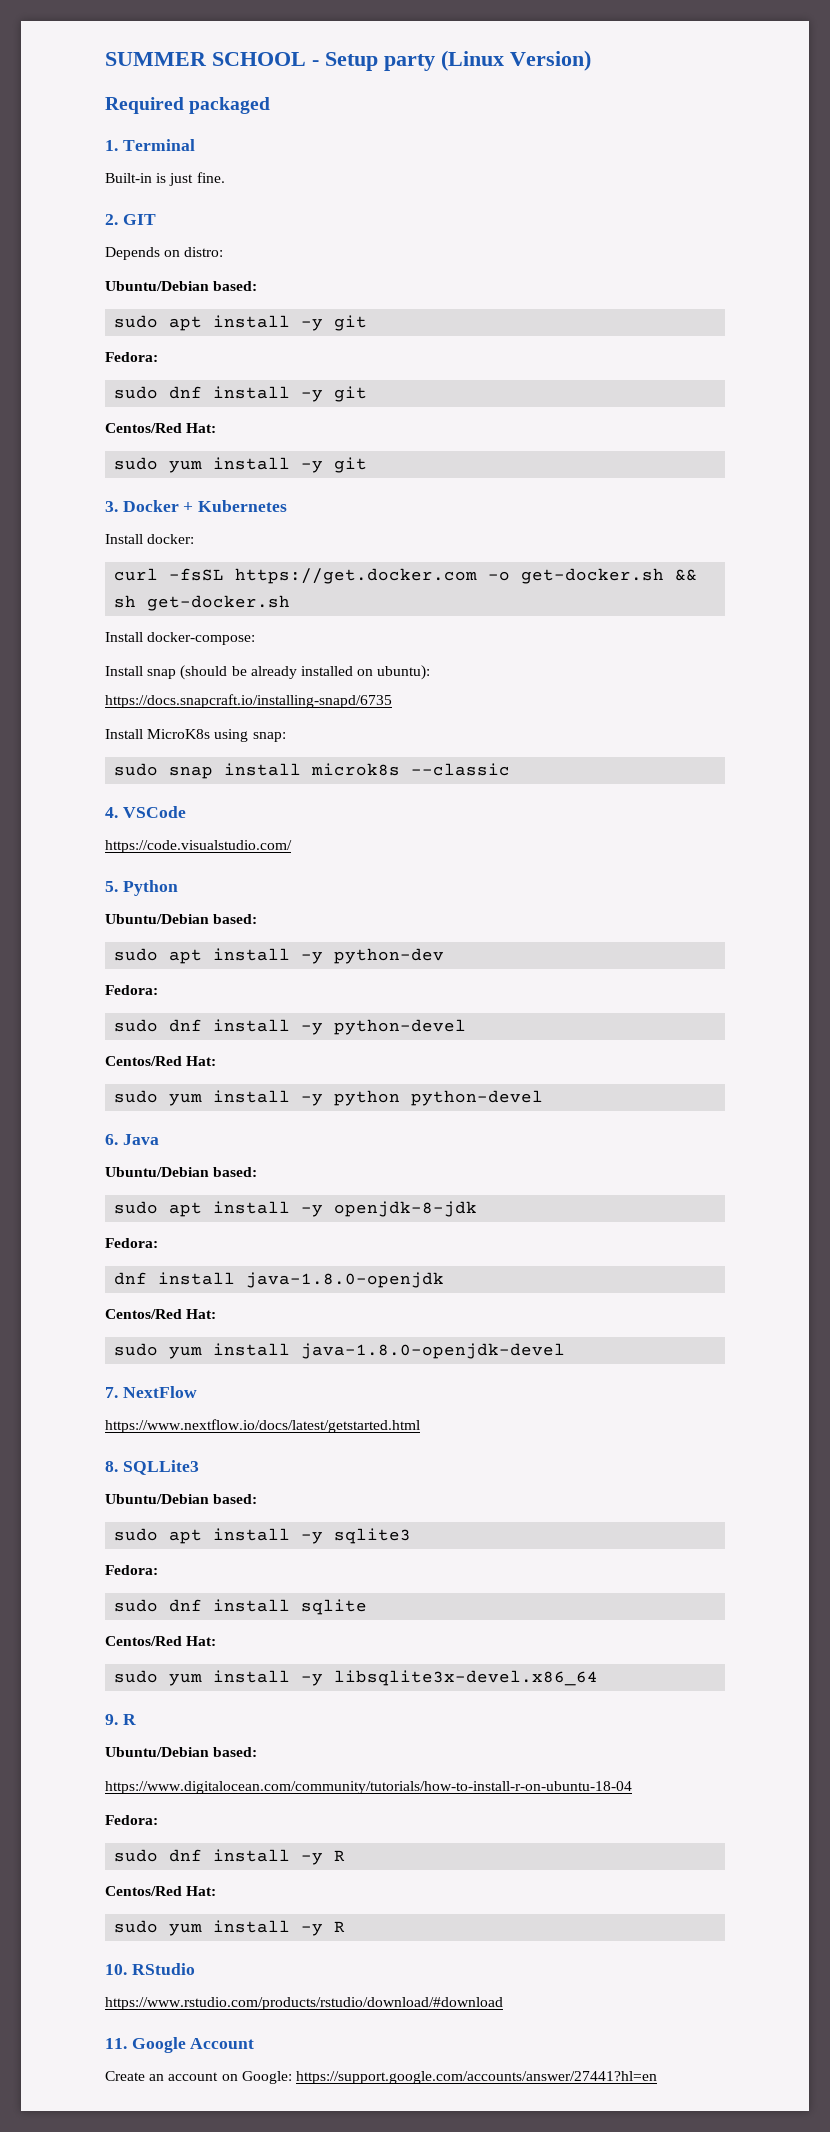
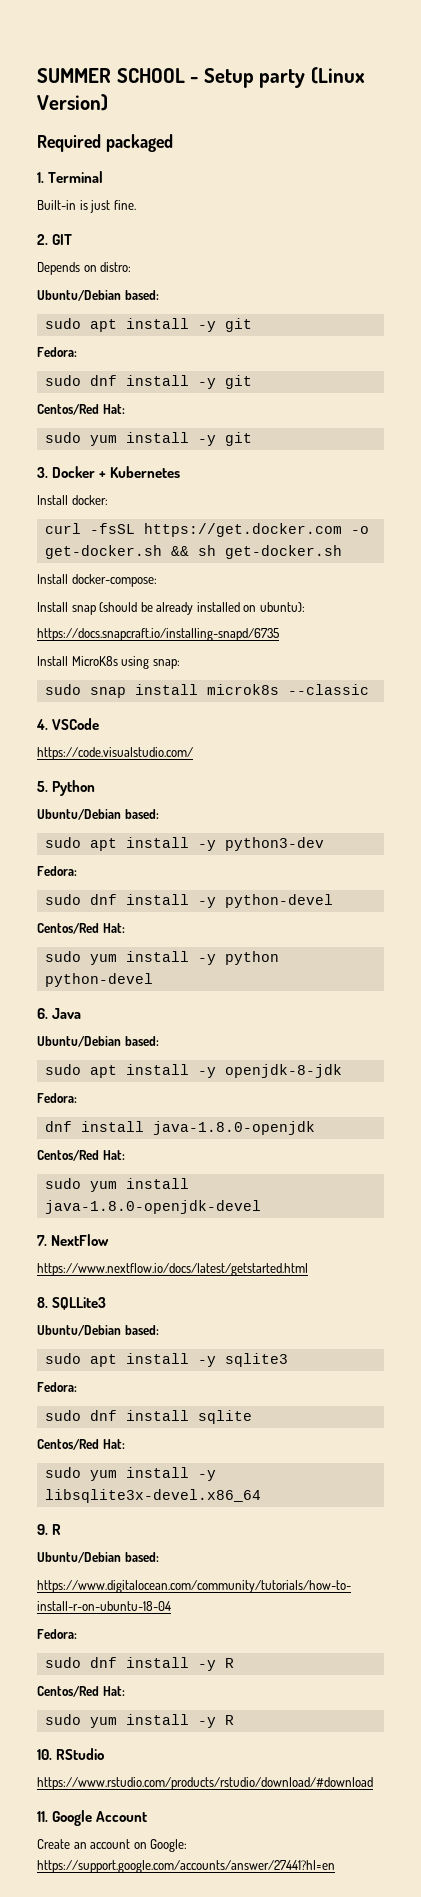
- sudo apt install -y python-dev
+ sudo apt install -y python3-dev

